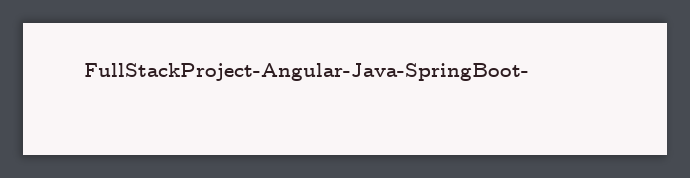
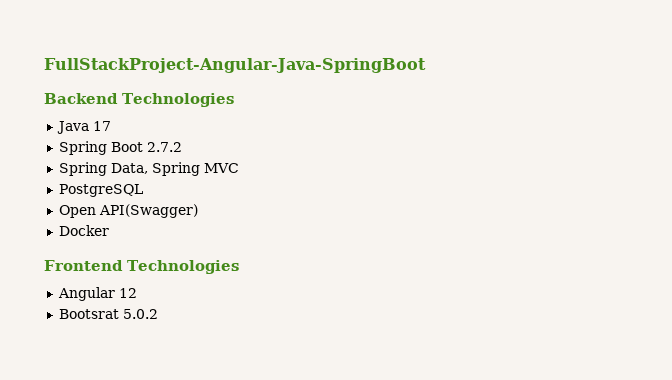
- FullStackProject-Angular-Java-SpringBoot-
+ FullStackProject-Angular-Java-SpringBoot
+ Backend Technologies
+ Java 17
+ Spring Boot 2.7.2
+ Spring Data, Spring MVC
+ PostgreSQL
+ Open API(Swagger)
+ Docker
+ Frontend Technologies
+ Angular 12
+ Bootsrat 5.0.2

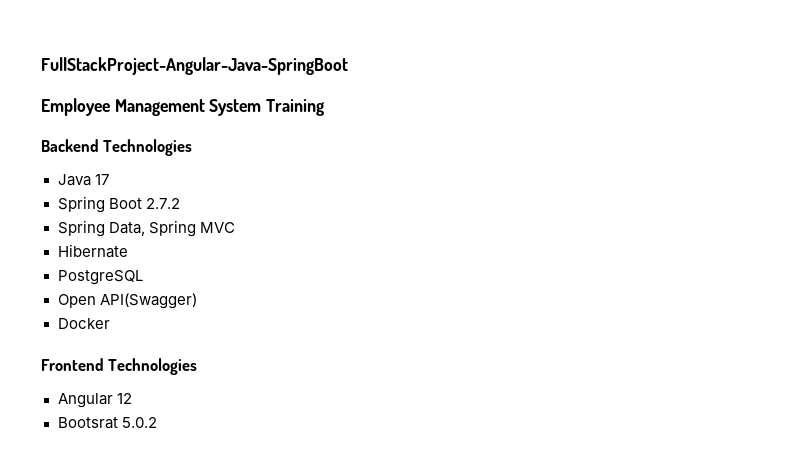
+ Employee Management System Training
+ Hibernate

